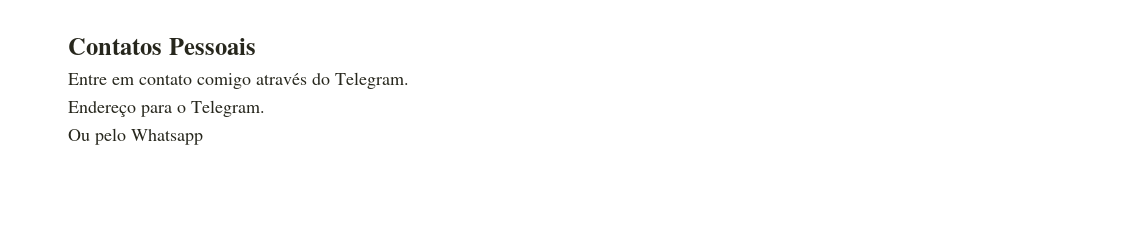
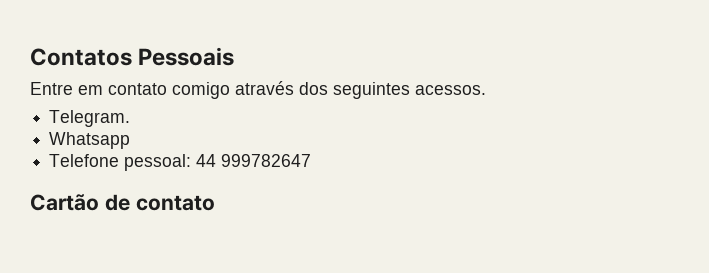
- Entre em contato comigo através do Telegram.
- Endereço para o Telegram.
- Ou pelo Whatsapp
+ Entre em contato comigo através dos seguintes acessos.
+ Telegram.
+ Whatsapp
+ Telefone pessoal: 44 999782647
+ Cartão de contato

